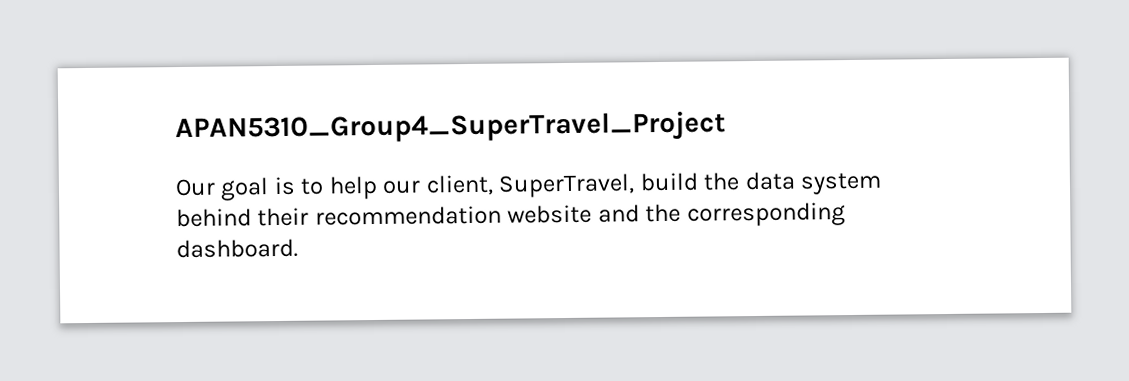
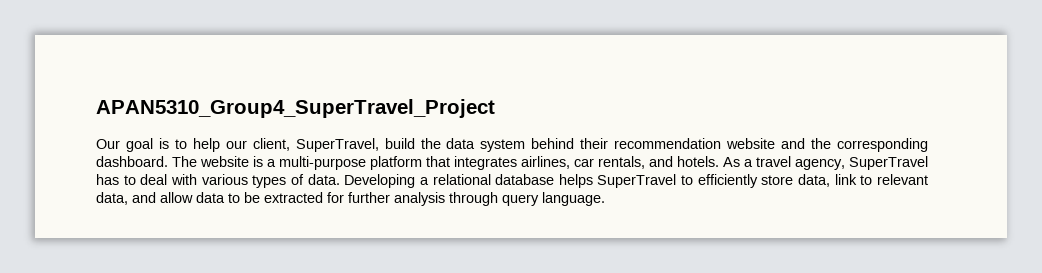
+ The website is a multi-purpose platform that integrates airlines, car rentals, and hotels. As a travel agency, SuperTravel has to deal with various types of data. Developing a relational database helps SuperTravel to efficiently store data, link to relevant data, and allow data to be extracted for further analysis through query language.

